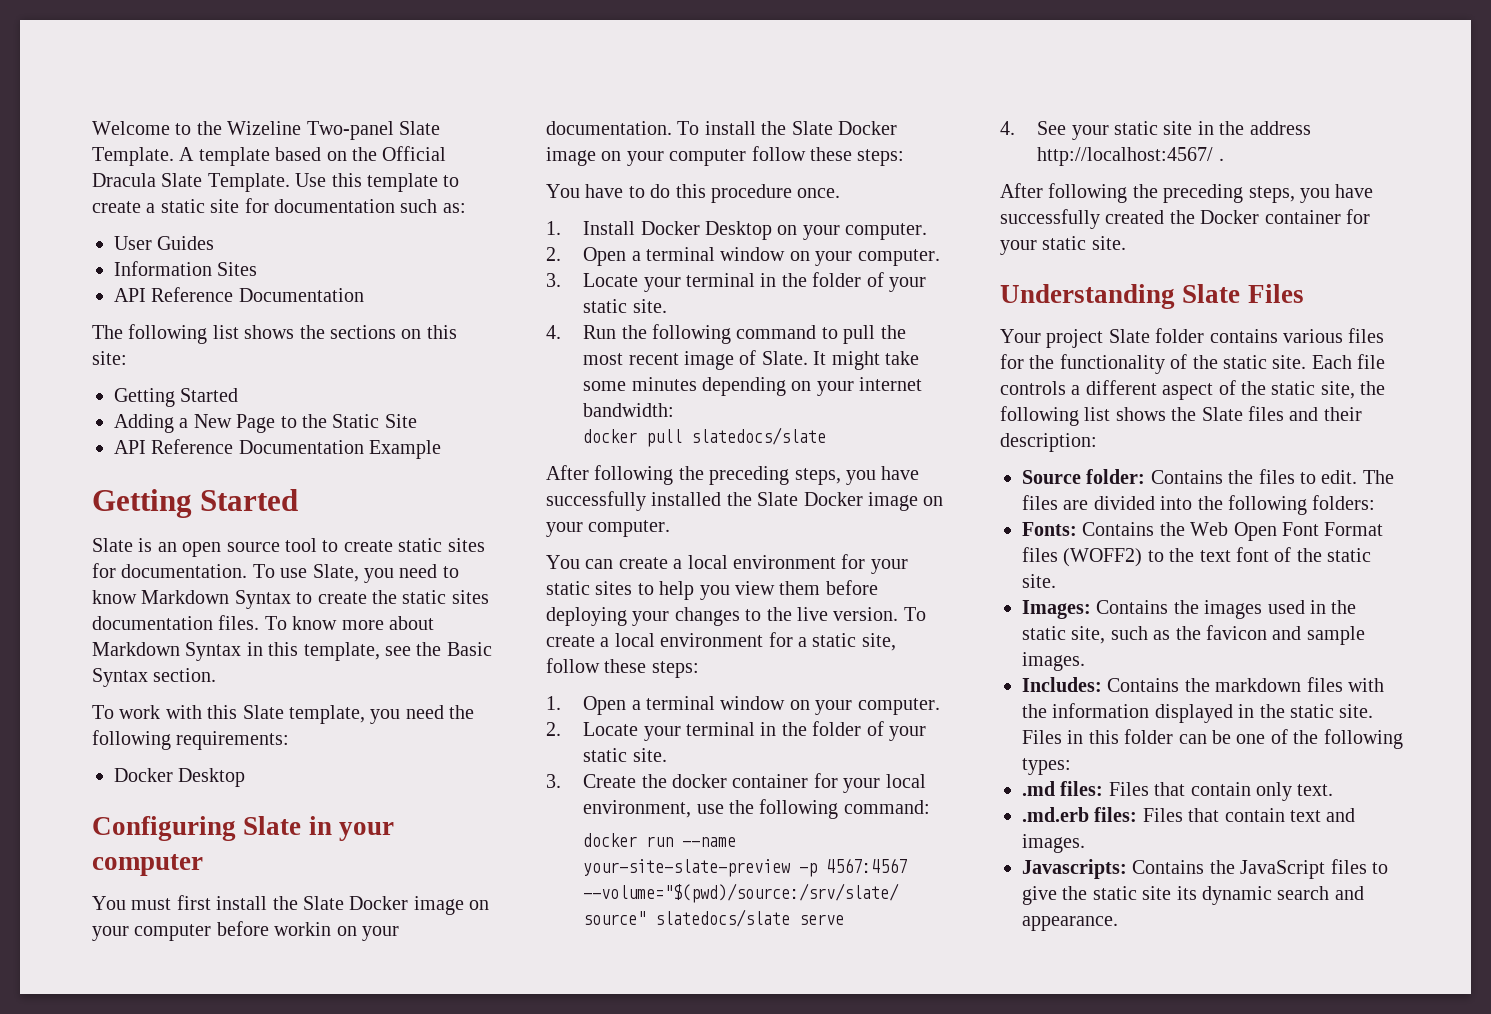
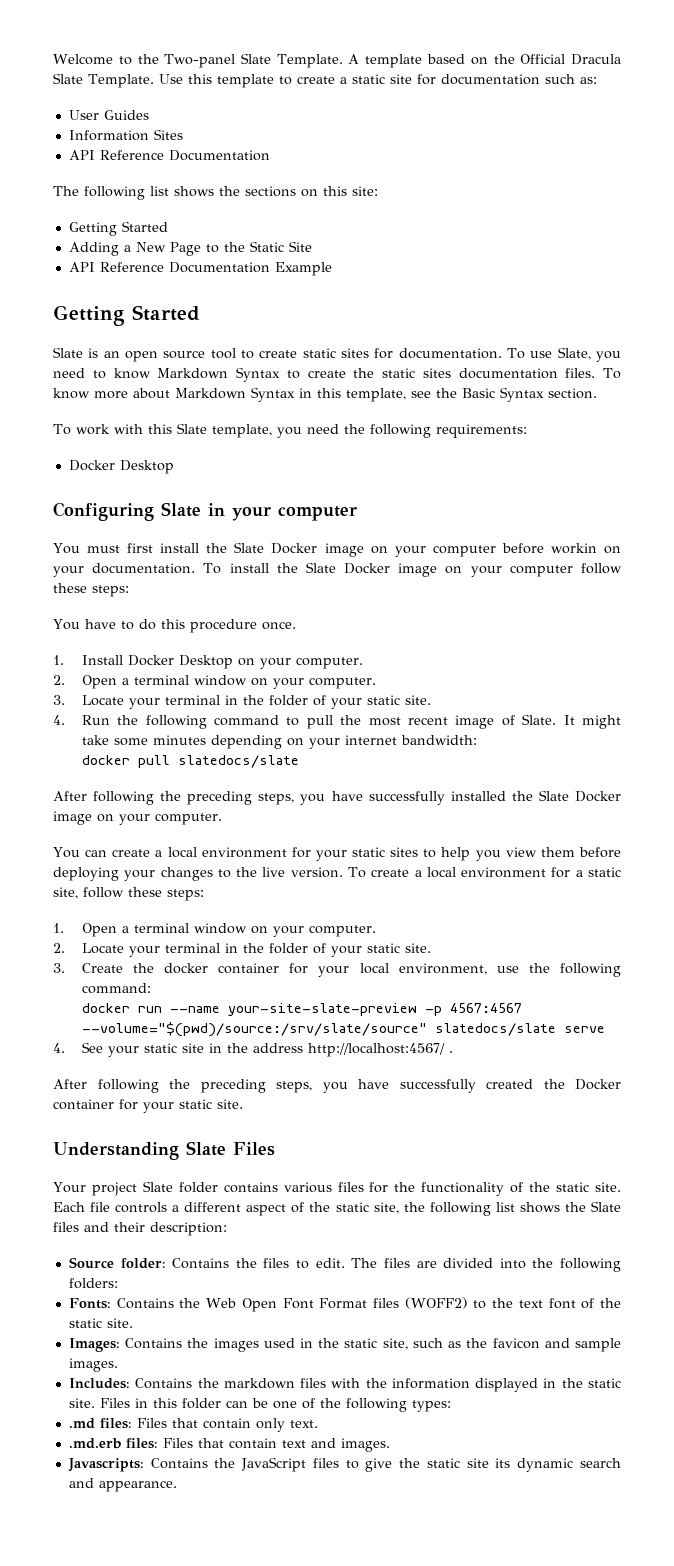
- Welcome to the Wizeline Two-panel Slate Template.
+ Welcome to the Two-panel Slate Template.

